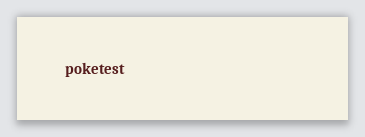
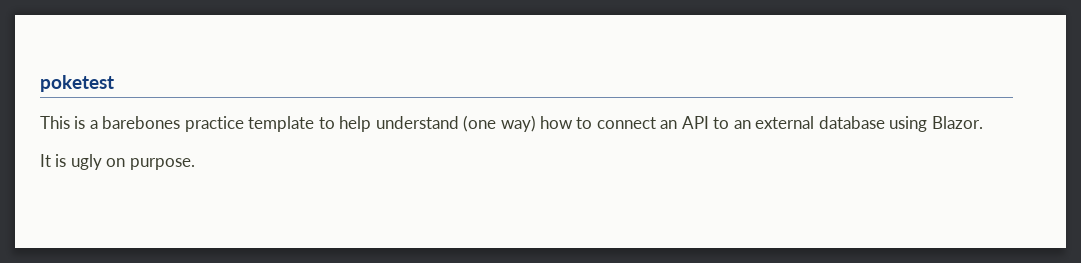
+ This is a barebones practice template to help understand (one way) how to connect an API to an external database using Blazor.
+ It is ugly on purpose.

